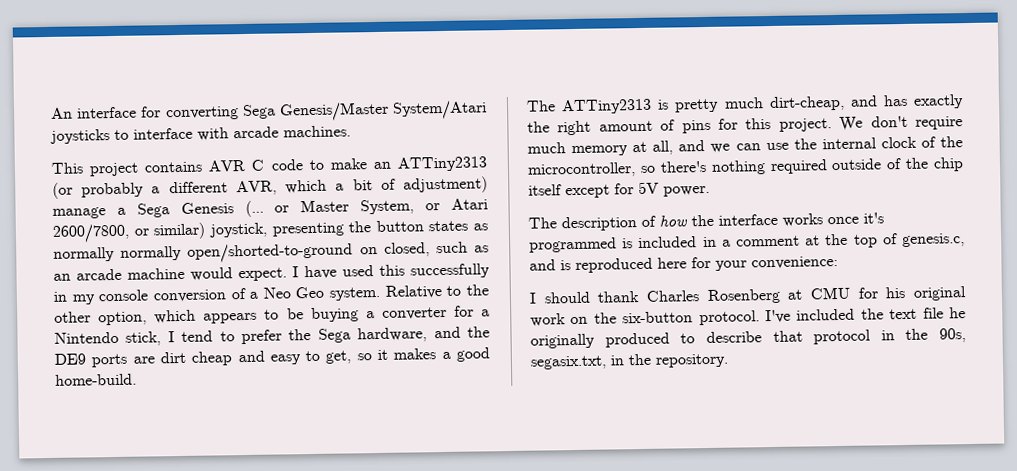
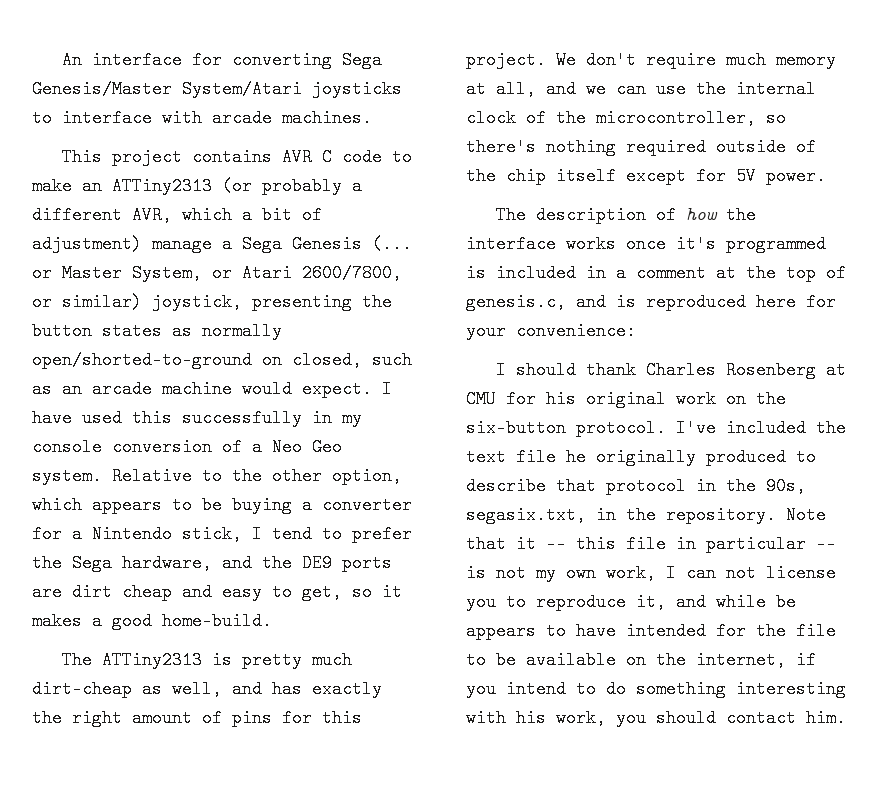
- This project contains AVR C code to make an ATTiny2313 (or probably a different AVR, which a bit of adjustment) manage a Sega Genesis (... or Master System, or Atari 2600/7800, or similar) joystick, presenting the button states as normally normally open/shorted-to-ground on closed, such as an arcade machine would expect.
+ This project contains AVR C code to make an ATTiny2313 (or probably a different AVR, which a bit of adjustment) manage a Sega Genesis (... or Master System, or Atari 2600/7800, or similar) joystick, presenting the button states as normally open/shorted-to-ground on closed, such as an arcade machine would expect.
- The ATTiny2313 is pretty much dirt-cheap, and has exactly the right amount of pins for this project.
+ The ATTiny2313 is pretty much dirt-cheap as well, and has exactly the right amount of pins for this project.
+ Note that it -- this file in particular -- is not my own work, I can not license you to reproduce it, and while be appears to have intended for the file to be available on the internet, if you intend to do something interesting with his work, you should contact him.

